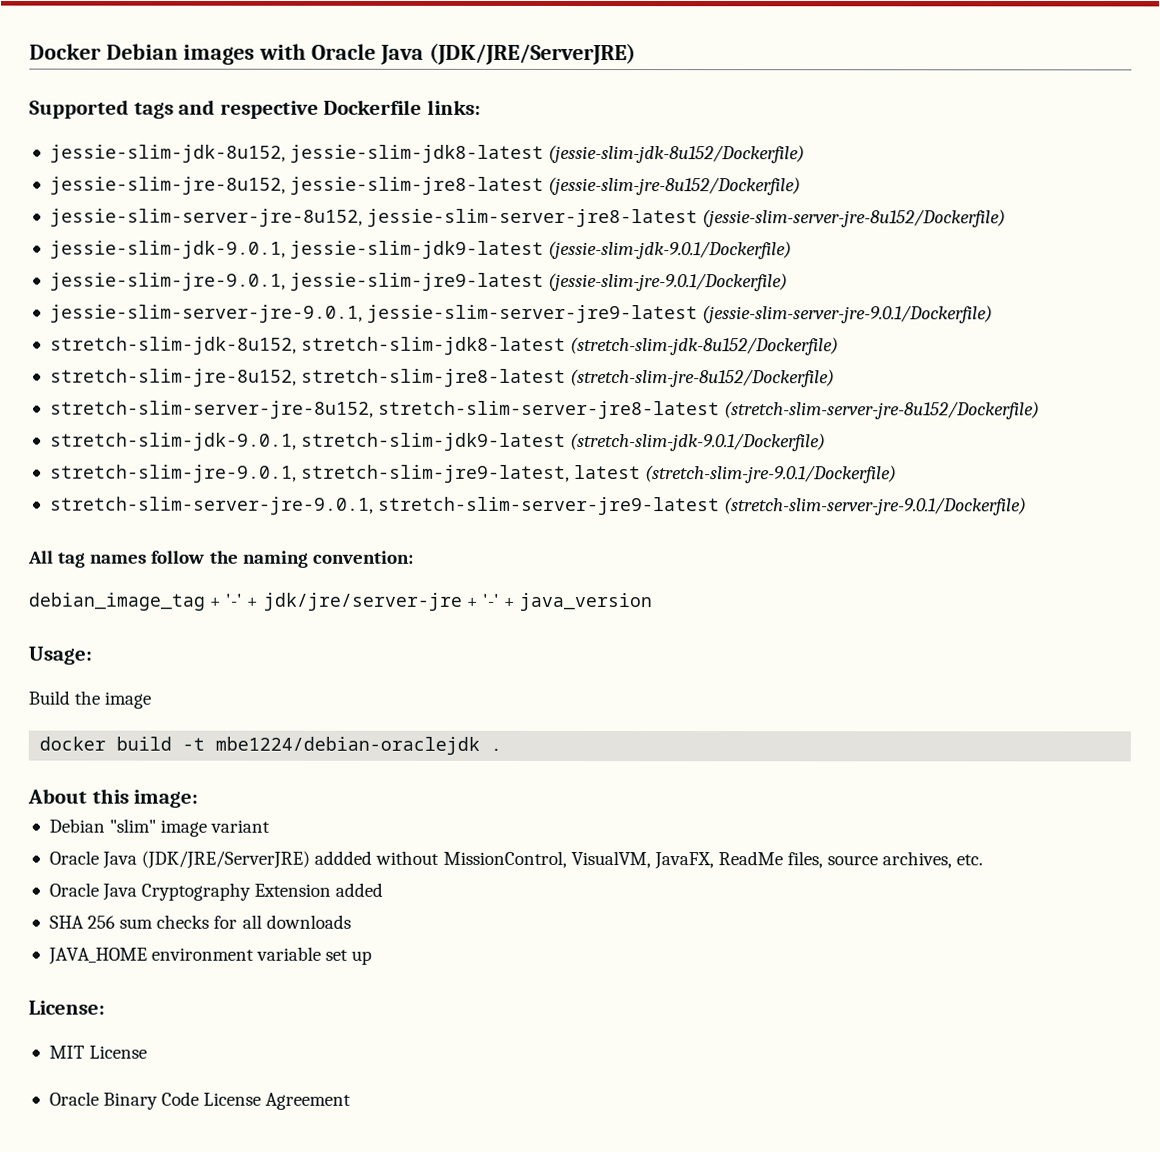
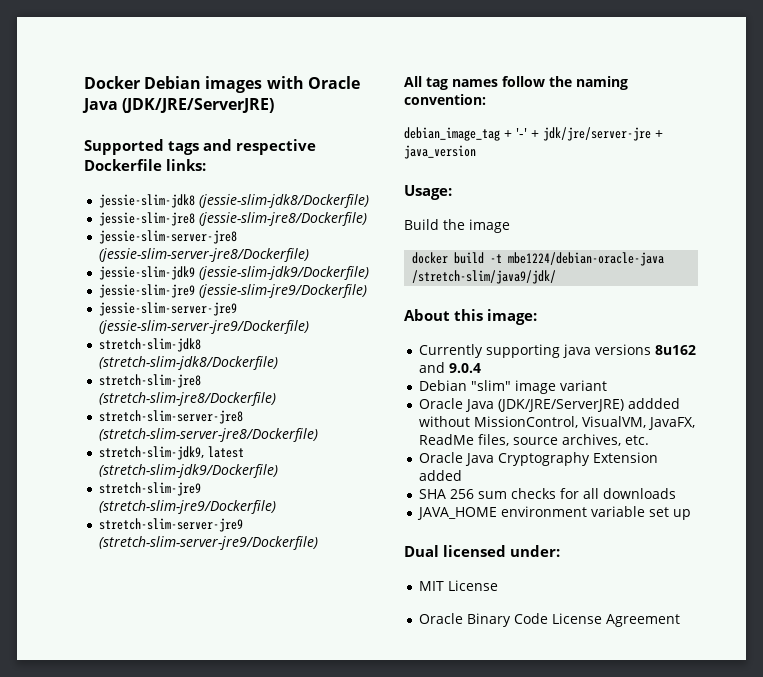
- jessie-slim-jdk-8u152, jessie-slim-jdk8-latest (jessie-slim-jdk-8u152/Dockerfile)
- jessie-slim-jre-8u152, jessie-slim-jre8-latest (jessie-slim-jre-8u152/Dockerfile)
- jessie-slim-server-jre-8u152, jessie-slim-server-jre8-latest (jessie-slim-server-jre-8u152/Dockerfile)
- jessie-slim-jdk-9.0.1, jessie-slim-jdk9-latest (jessie-slim-jdk-9.0.1/Dockerfile)
- jessie-slim-jre-9.0.1, jessie-slim-jre9-latest (jessie-slim-jre-9.0.1/Dockerfile)
- jessie-slim-server-jre-9.0.1, jessie-slim-server-jre9-latest (jessie-slim-server-jre-9.0.1/Dockerfile)
- stretch-slim-jdk-8u152, stretch-slim-jdk8-latest (stretch-slim-jdk-8u152/Dockerfile)
- stretch-slim-jre-8u152, stretch-slim-jre8-latest (stretch-slim-jre-8u152/Dockerfile)
- stretch-slim-server-jre-8u152, stretch-slim-server-jre8-latest (stretch-slim-server-jre-8u152/Dockerfile)
- stretch-slim-jdk-9.0.1, stretch-slim-jdk9-latest (stretch-slim-jdk-9.0.1/Dockerfile)
- stretch-slim-jre-9.0.1, stretch-slim-jre9-latest, latest (stretch-slim-jre-9.0.1/Dockerfile)
- stretch-slim-server-jre-9.0.1, stretch-slim-server-jre9-latest (stretch-slim-server-jre-9.0.1/Dockerfile)
+ jessie-slim-jdk8 (jessie-slim-jdk8/Dockerfile)
+ jessie-slim-jre8 (jessie-slim-jre8/Dockerfile)
+ jessie-slim-server-jre8 (jessie-slim-server-jre8/Dockerfile)
+ jessie-slim-jdk9 (jessie-slim-jdk9/Dockerfile)
+ jessie-slim-jre9 (jessie-slim-jre9/Dockerfile)
+ jessie-slim-server-jre9 (jessie-slim-server-jre9/Dockerfile)
+ stretch-slim-jdk8 (stretch-slim-jdk8/Dockerfile)
+ stretch-slim-jre8 (stretch-slim-jre8/Dockerfile)
+ stretch-slim-server-jre8 (stretch-slim-server-jre8/Dockerfile)
+ stretch-slim-jdk9, latest (stretch-slim-jdk9/Dockerfile)
+ stretch-slim-jre9 (stretch-slim-jre9/Dockerfile)
+ stretch-slim-server-jre9 (stretch-slim-server-jre9/Dockerfile)
- debian_image_tag + '-' + jdk/jre/server-jre + '-' + java_version
+ debian_image_tag + '-' + jdk/jre/server-jre + java_version
- docker build -t mbe1224/debian-oraclejdk .
+ docker build -t mbe1224/debian-oracle-java /stretch-slim/java9/jdk/
+ Currently supporting java versions 8u162 and 9.0.4
- License:
+ Dual licensed under:

